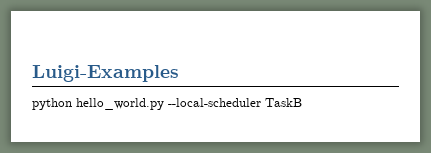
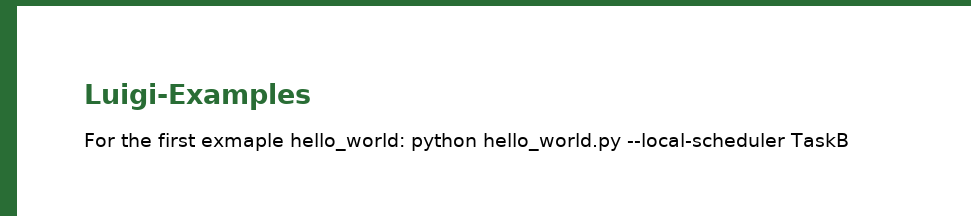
- python hello_world.py --local-scheduler TaskB
+ For the first exmaple hello_world: python hello_world.py --local-scheduler TaskB

